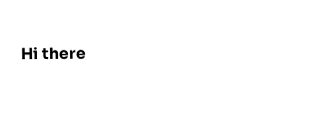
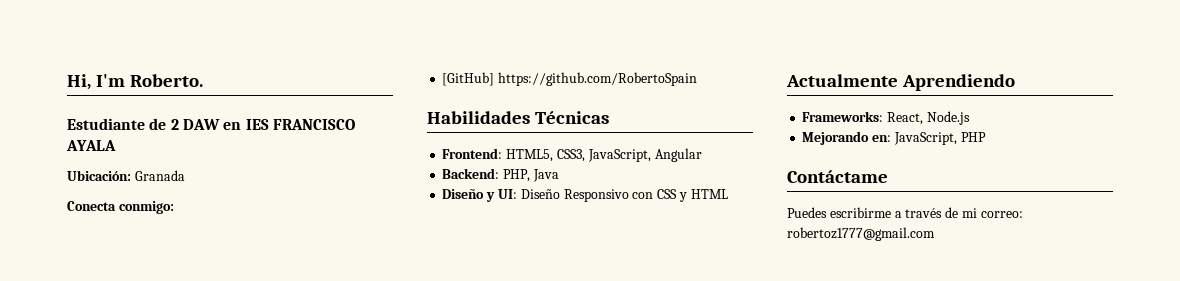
- Hi there
+ Hi, I'm Roberto.
+ Estudiante de 2 DAW en IES FRANCISCO AYALA
+ Ubicación: Granada
+ Conecta conmigo:
+ [GitHub] https://github.com/RobertoSpain
+ Habilidades Técnicas
+ Frontend: HTML5, CSS3, JavaScript, Angular
+ Backend: PHP, Java
+ Diseño y UI: Diseño Responsivo con CSS y HTML
+ Actualmente Aprendiendo
+ Frameworks: React, Node.js
+ Mejorando en: JavaScript, PHP
+ Contáctame
+ Puedes escribirme a través de mi correo: robertoz1777@gmail.com

